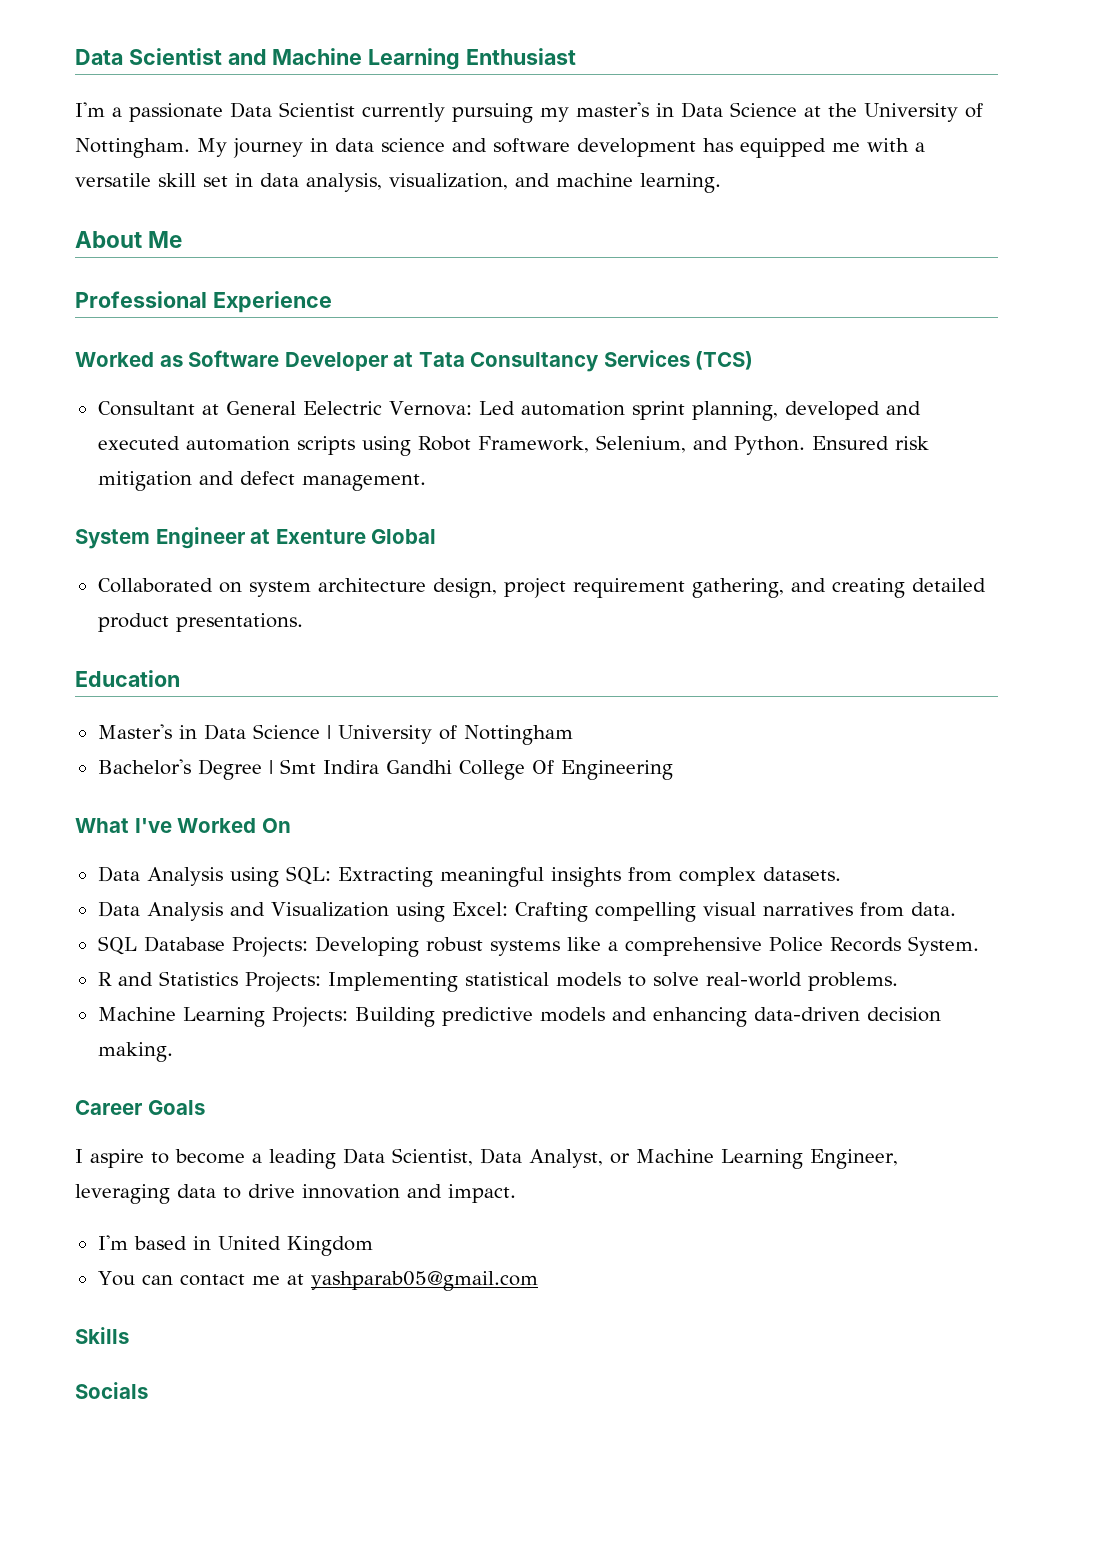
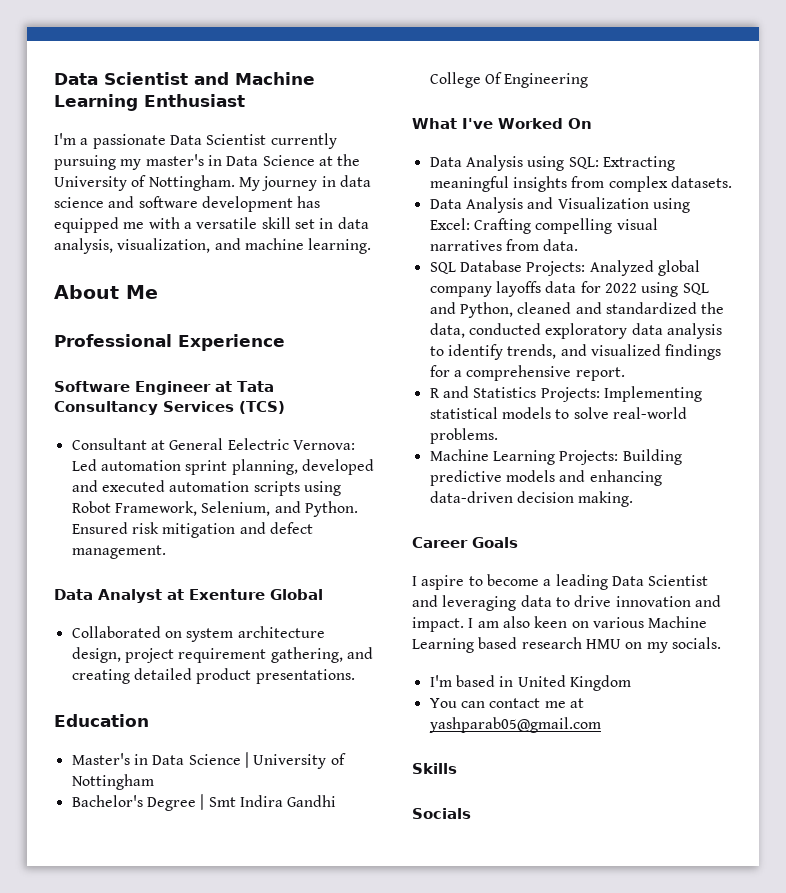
- Worked as Software Developer at Tata Consultancy Services (TCS)
+ Software Engineer at Tata Consultancy Services (TCS)
- System Engineer at Exenture Global
+ Data Analyst at Exenture Global
- SQL Database Projects: Developing robust systems like a comprehensive Police Records System.
+ SQL Database Projects: Analyzed global company layoffs data for 2022 using SQL and Python, cleaned and standardized the data, conducted exploratory data analysis to identify trends, and visualized findings for a comprehensive report.
- I aspire to become a leading Data Scientist, Data Analyst, or Machine Learning Engineer, leveraging data to drive innovation and impact.
+ I aspire to become a leading Data Scientist and leveraging data to drive innovation and impact. I am also keen on various Machine Learning based research HMU on my socials.

